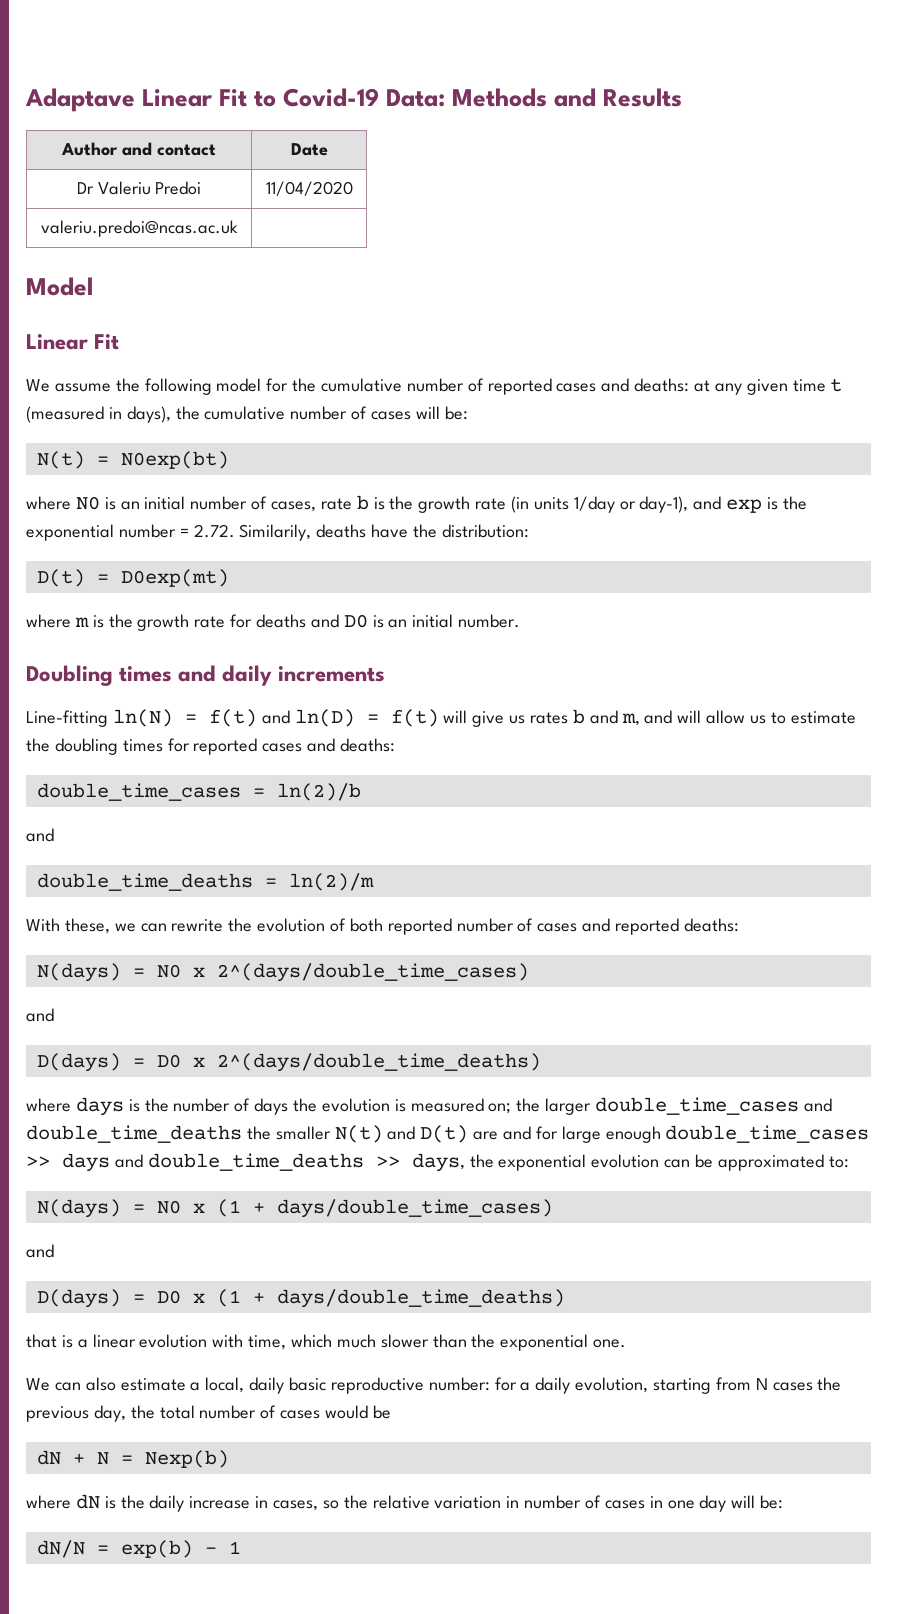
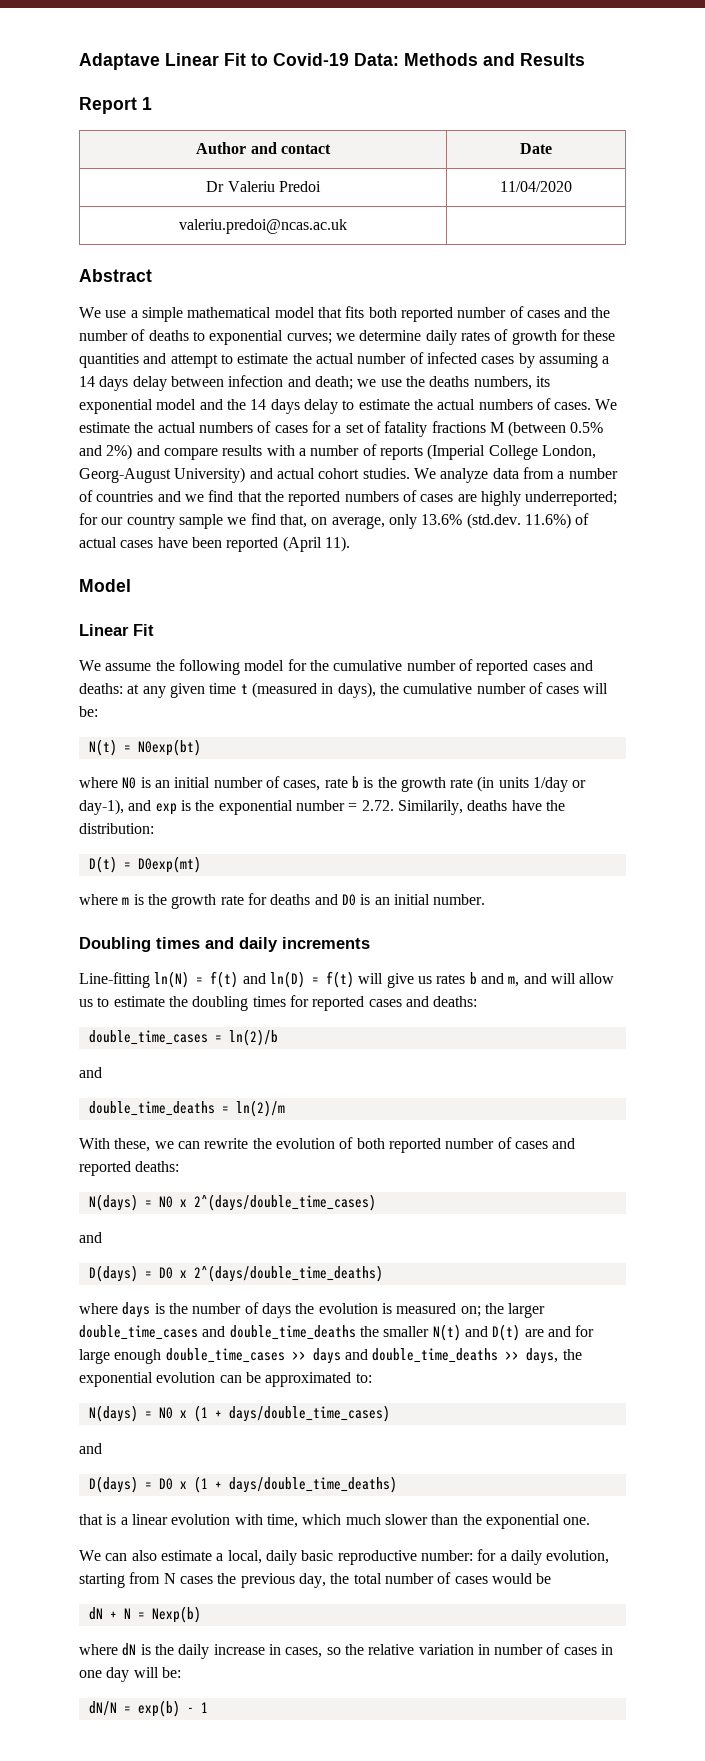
+ Report 1
+ Abstract
+ We use a simple mathematical model that fits both reported number of cases and the number of deaths to exponential curves; we determine daily rates of growth for these quantities and attempt to estimate the actual number of infected cases by assuming a 14 days delay between infection and death; we use the deaths numbers, its exponential model and the 14 days delay to estimate the actual numbers of cases. We estimate the actual numbers of cases for a set of fatality fractions M (between 0.5% and 2%) and compare results with a number of reports (Imperial College London, Georg-August University) and actual cohort studies. We analyze data from a number of countries and we find that the reported numbers of cases are highly underreported; for our country sample we find that, on average, only 13.6% (std.dev. 11.6%) of actual cases have been reported (April 11).

